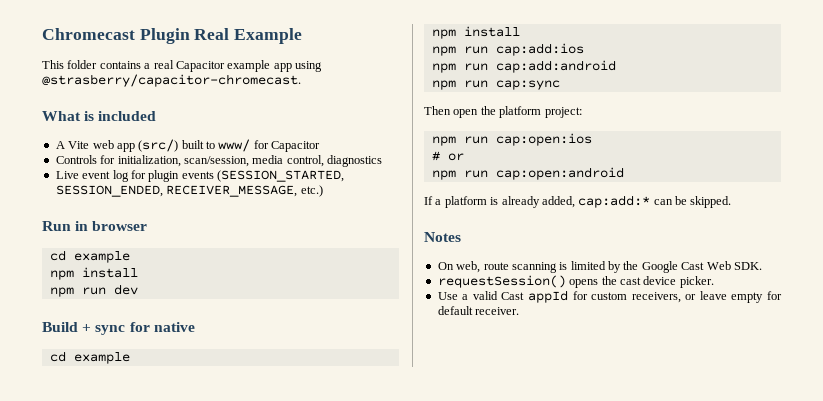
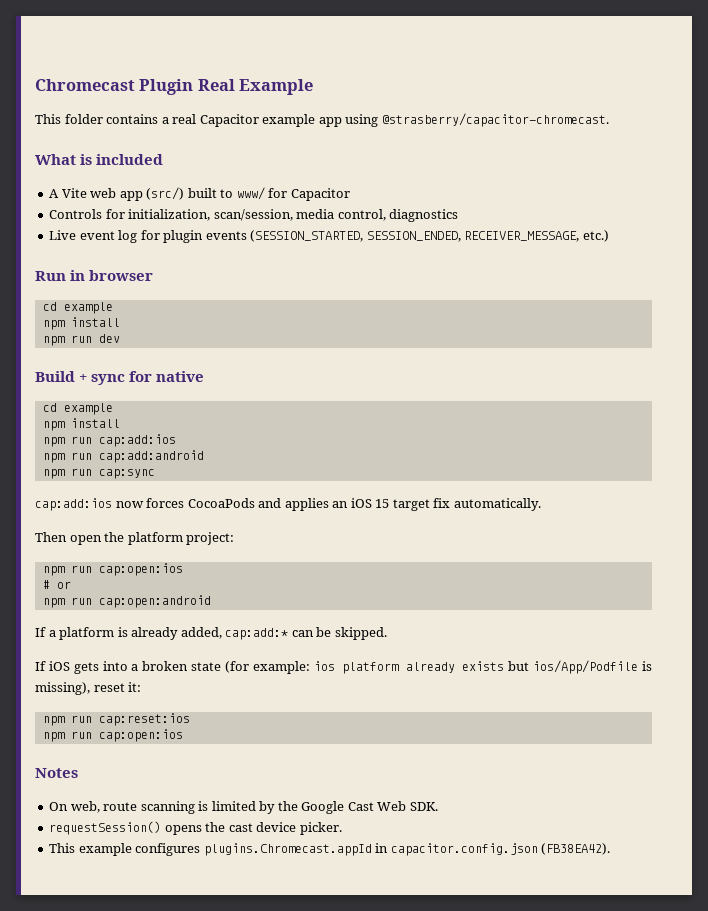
+ cap:add:ios now forces CocoaPods and applies an iOS 15 target fix automatically.
+ If iOS gets into a broken state (for example: ios platform already exists but ios/App/Podfile is missing), reset it:
+ npm run cap:reset:ios
+ npm run cap:open:ios
- Use a valid Cast appId for custom receivers, or leave empty for default receiver.
+ This example configures plugins.Chromecast.appId in capacitor.config.json (FB38EA42).

